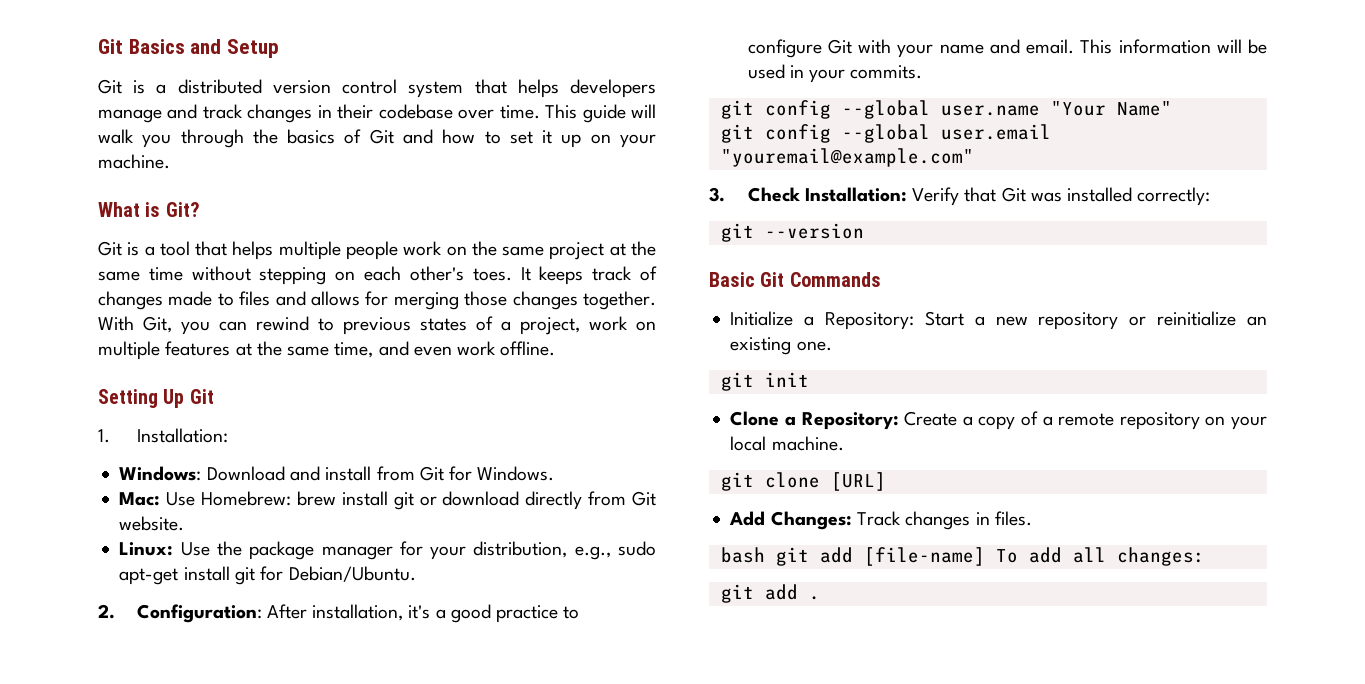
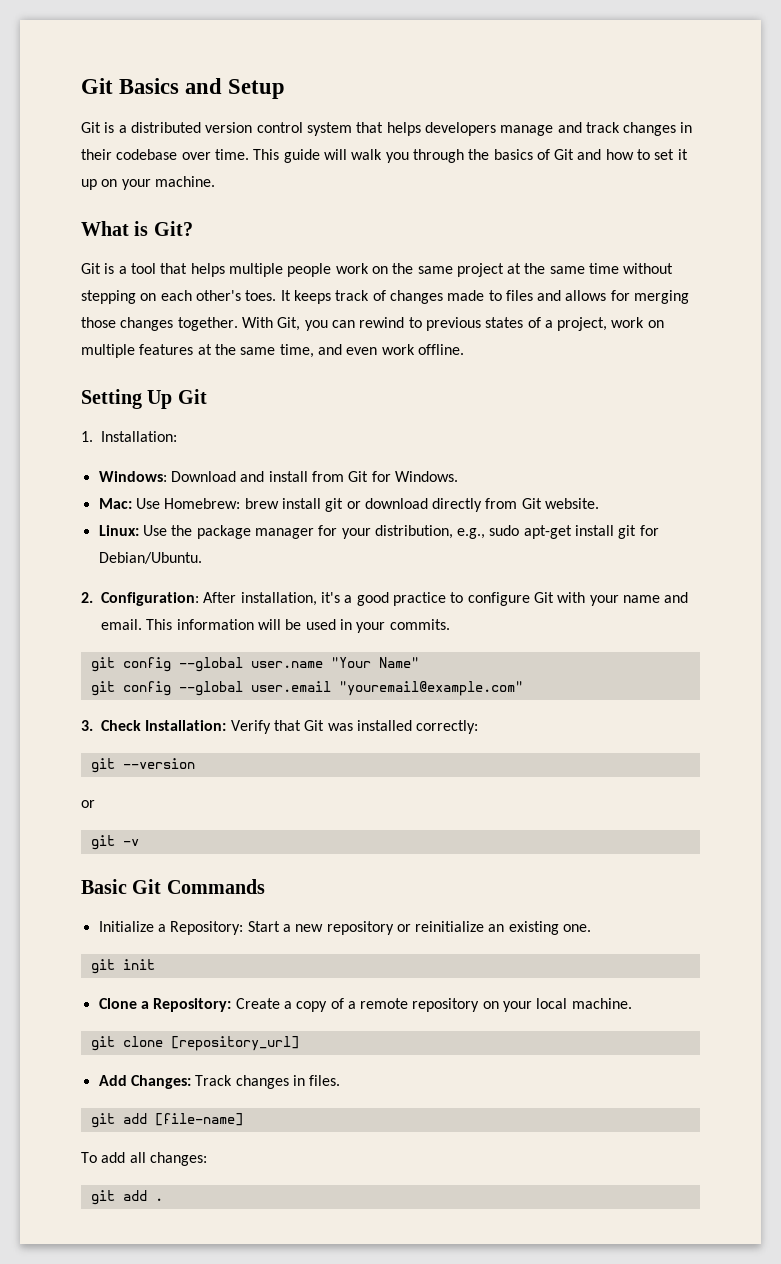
  git --version
+ or
+ git -v
- git clone [URL]
+ git clone [repository_url]
- bash git add [file-name] To add all changes:
+ git add [file-name]
+ To add all changes:

